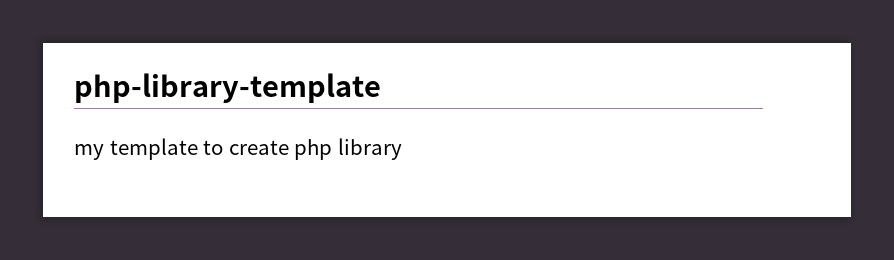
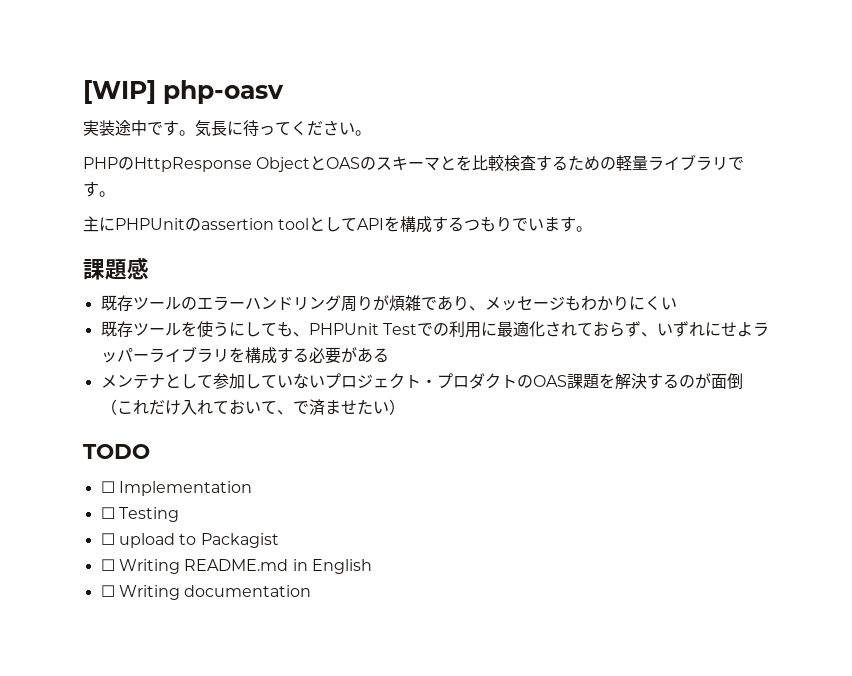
- php-library-template
- my template to create php library
+ [WIP] php-oasv
+ 実装途中です。気長に待ってください。
+ PHPのHttpResponse ObjectとOASのスキーマとを比較検査するための軽量ライブラリです。
+ 主にPHPUnitのassertion toolとしてAPIを構成するつもりでいます。
+ 課題感
+ 既存ツールのエラーハンドリング周りが煩雑であり、メッセージもわかりにくい
+ 既存ツールを使うにしても、PHPUnit Testでの利用に最適化されておらず、いずれにせよラッパーライブラリを構成する必要がある
+ メンテナとして参加していないプロジェクト・プロダクトのOAS課題を解決するのが面倒（これだけ入れておいて、で済ませたい）
+ TODO
+ ☐ Implementation
+ ☐ Testing
+ ☐ upload to Packagist
+ ☐ Writing README.md in English
+ ☐ Writing documentation

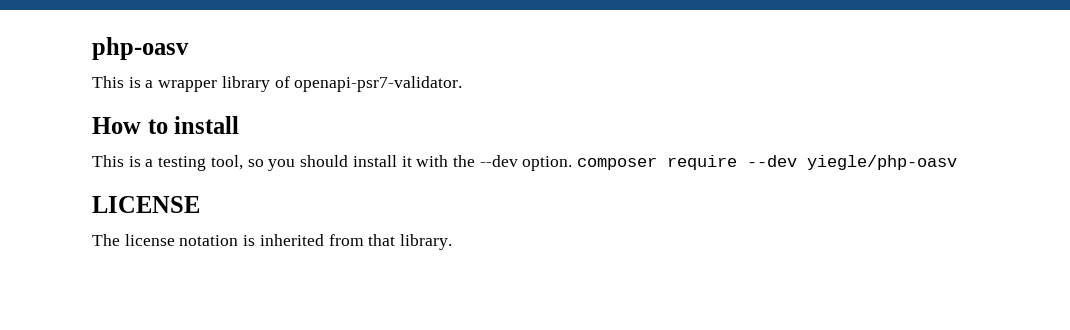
- [WIP] php-oasv
+ php-oasv
- 実装途中です。気長に待ってください。
- PHPのHttpResponse ObjectとOASのスキーマとを比較検査するための軽量ライブラリです。
- 主にPHPUnitのassertion toolとしてAPIを構成するつもりでいます。
- 課題感
- 既存ツールのエラーハンドリング周りが煩雑であり、メッセージもわかりにくい
- 既存ツールを使うにしても、PHPUnit Testでの利用に最適化されておらず、いずれにせよラッパーライブラリを構成する必要がある
- メンテナとして参加していないプロジェクト・プロダクトのOAS課題を解決するのが面倒（これだけ入れておいて、で済ませたい）
- TODO
- ☐ Implementation
- ☐ Testing
- ☐ upload to Packagist
- ☐ Writing README.md in English
- ☐ Writing documentation
+ This is a wrapper library of openapi-psr7-validator.
+ How to install
+ This is a testing tool, so you should install it with the --dev option. composer require --dev yiegle/php-oasv
+ LICENSE
+ The license notation is inherited from that library.

